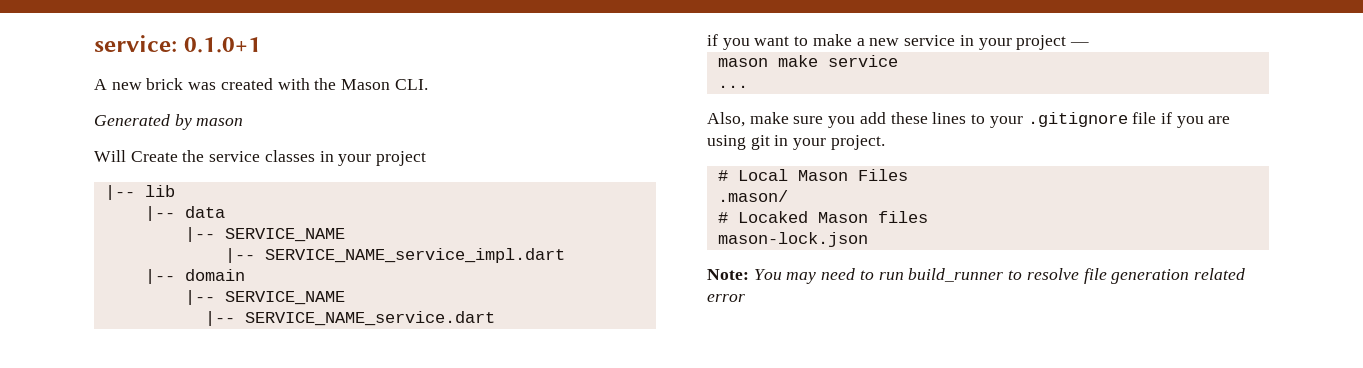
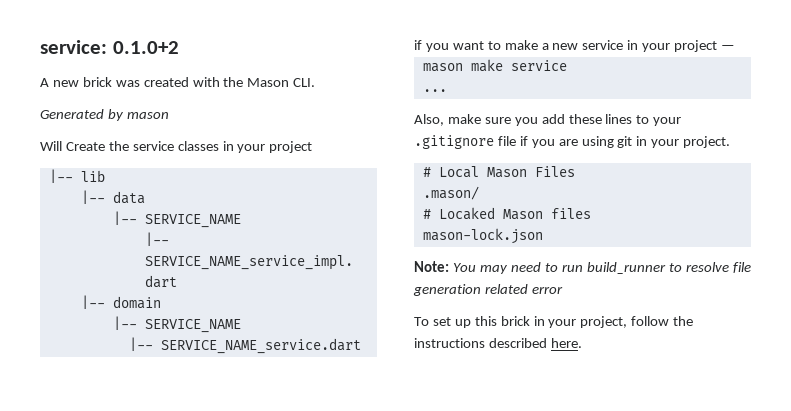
- service: 0.1.0+1
+ service: 0.1.0+2
+ To set up this brick in your project, follow the instructions described here.

